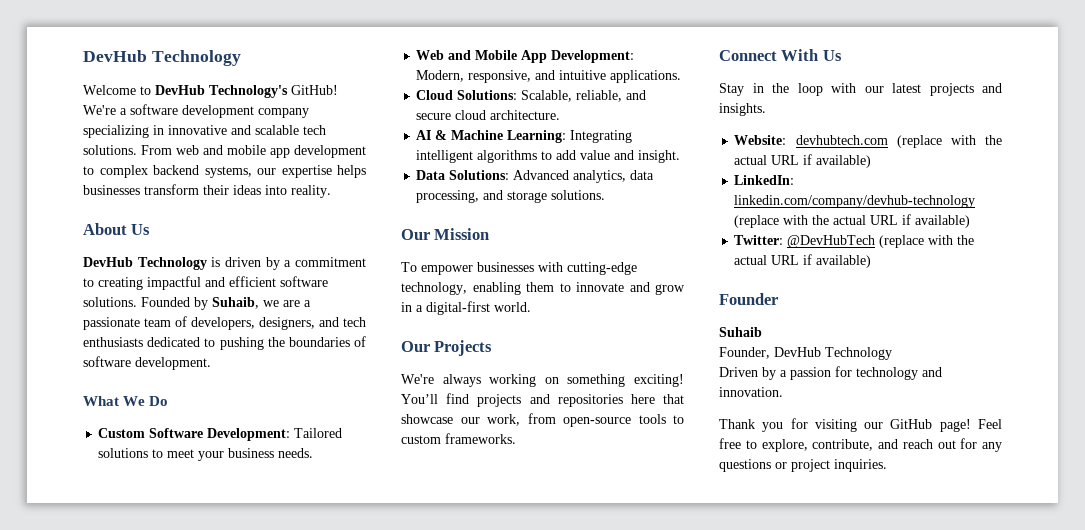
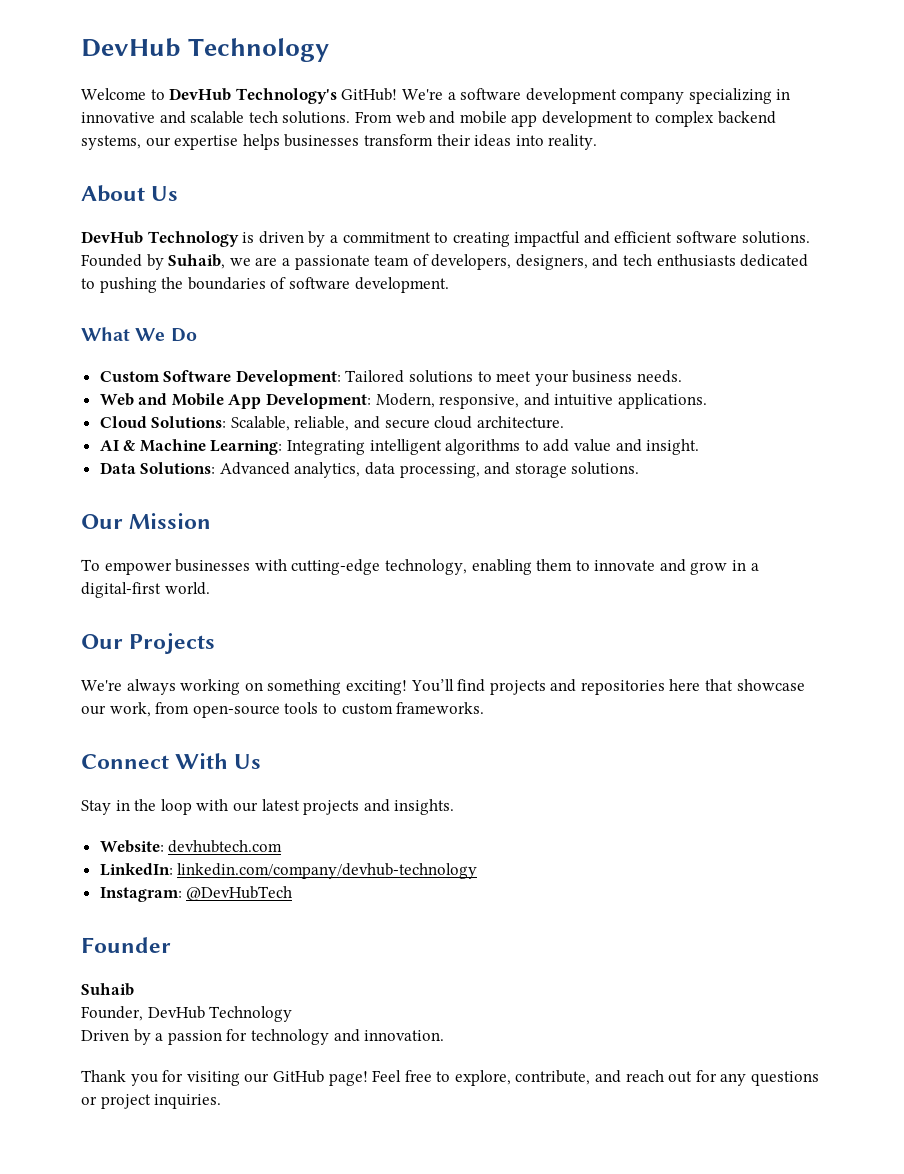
- Website: devhubtech.com (replace with the actual URL if available)
- LinkedIn: linkedin.com/company/devhub-technology (replace with the actual URL if available)
- Twitter: @DevHubTech (replace with the actual URL if available)
+ Website: devhubtech.com
+ LinkedIn: linkedin.com/company/devhub-technology
+ Instagram: @DevHubTech

